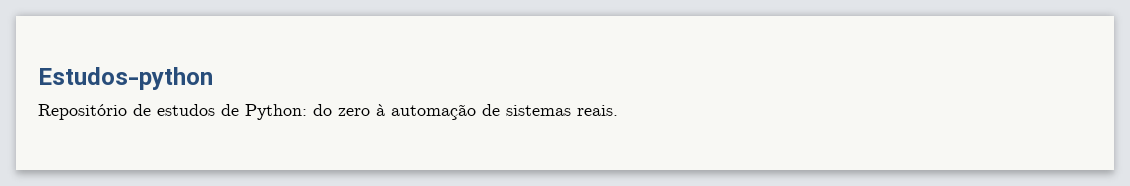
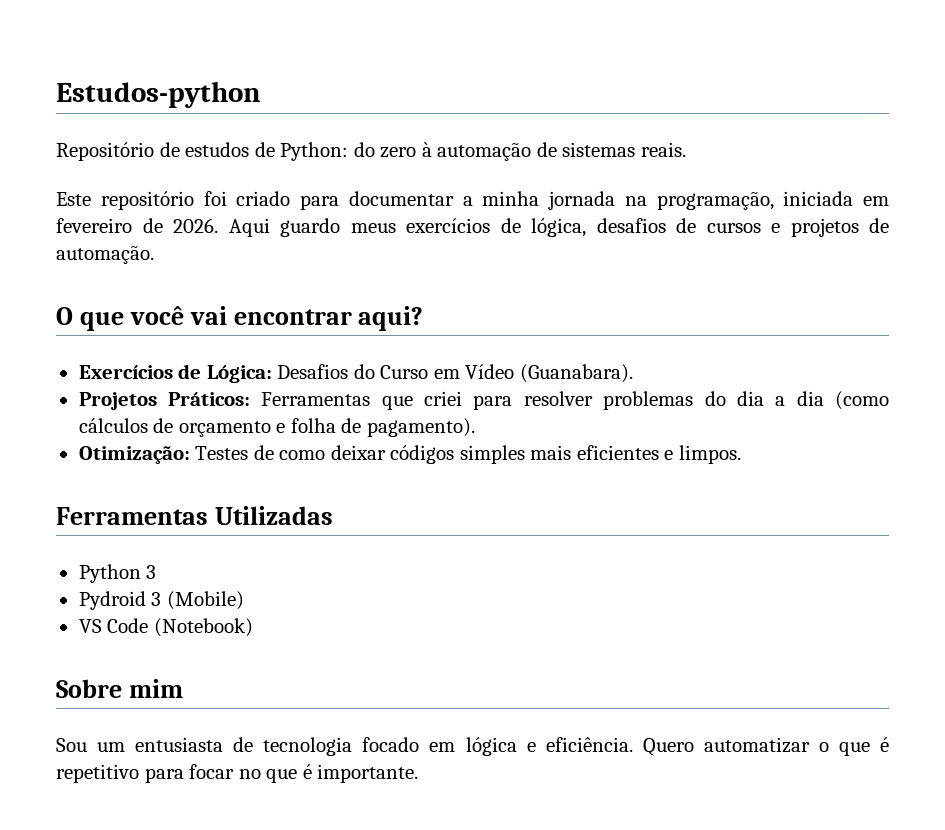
+ Este repositório foi criado para documentar a minha jornada na programação, iniciada em fevereiro de 2026. Aqui guardo meus exercícios de lógica, desafios de cursos e projetos de automação.
+ O que você vai encontrar aqui?
+ Exercícios de Lógica: Desafios do Curso em Vídeo (Guanabara).
+ Projetos Práticos: Ferramentas que criei para resolver problemas do dia a dia (como cálculos de orçamento e folha de pagamento).
+ Otimização: Testes de como deixar códigos simples mais eficientes e limpos.
+ Ferramentas Utilizadas
+ Python 3
+ Pydroid 3 (Mobile)
+ VS Code (Notebook)
+ Sobre mim
+ Sou um entusiasta de tecnologia focado em lógica e eficiência. Quero automatizar o que é repetitivo para focar no que é importante.

